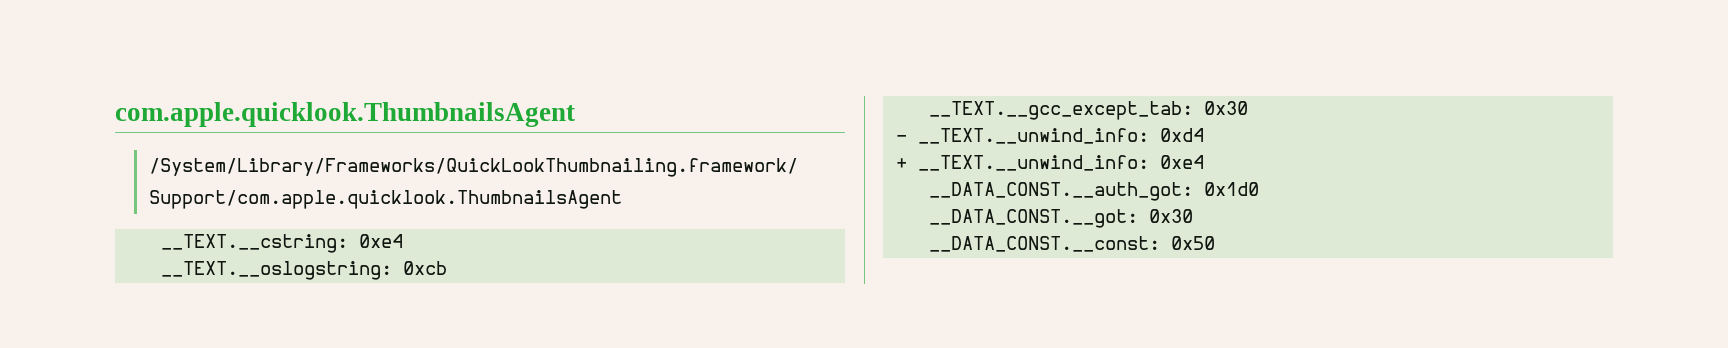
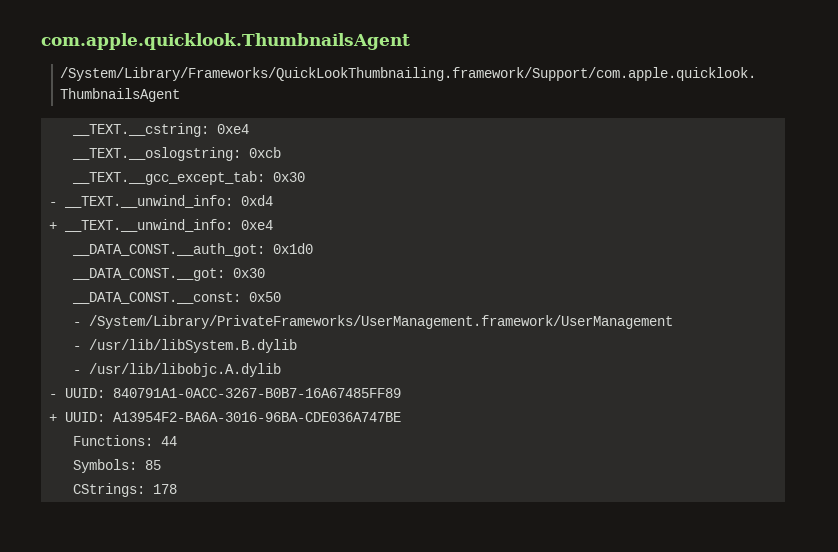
+ - /System/Library/PrivateFrameworks/UserManagement.framework/UserManagement
+ - /usr/lib/libSystem.B.dylib
+ - /usr/lib/libobjc.A.dylib
+ - UUID: 840791A1-0ACC-3267-B0B7-16A67485FF89
+ + UUID: A13954F2-BA6A-3016-96BA-CDE036A747BE
+ Functions: 44
+ Symbols: 85
+ CStrings: 178

